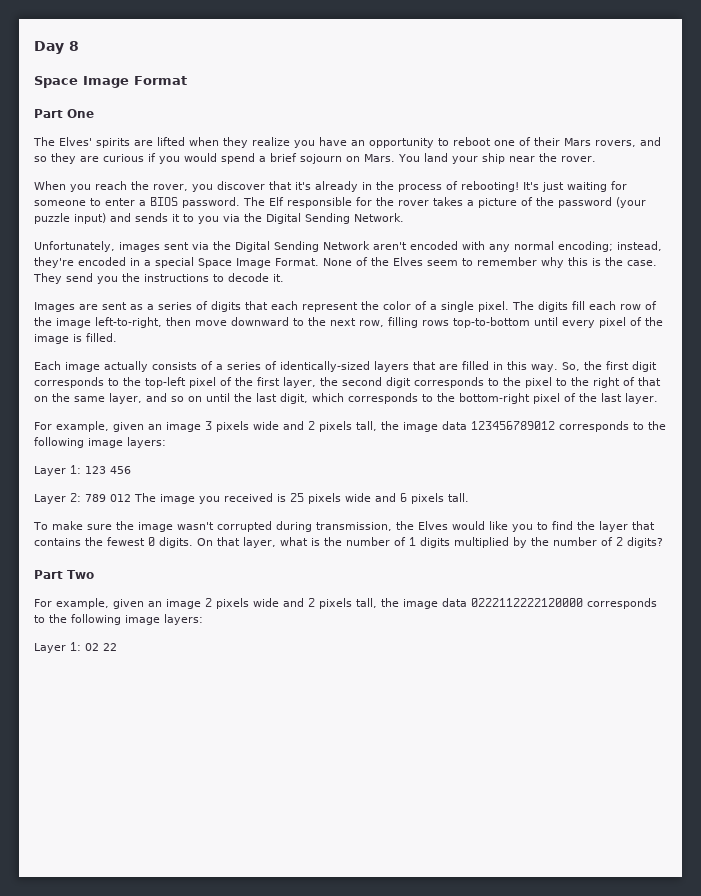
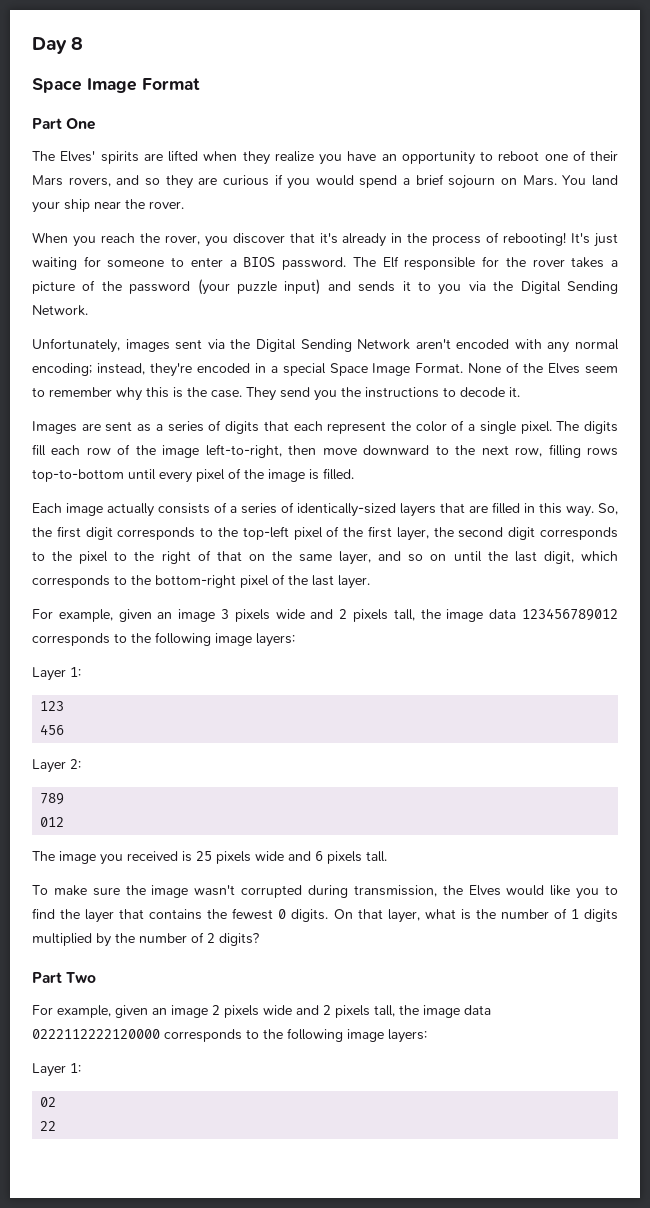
  For example, given an image 3 pixels wide and 2 pixels tall, the image data 123456789012 corresponds to the following image layers:
- Layer 1: 123 456
+ Layer 1:
+ 123
+ 456
- Layer 2: 789 012 The image you received is 25 pixels wide and 6 pixels tall.
+ Layer 2:
+ 789
+ 012
+ The image you received is 25 pixels wide and 6 pixels tall.
  For example, given an image 2 pixels wide and 2 pixels tall, the image data 0222112222120000 corresponds to the following image layers:
- Layer 1: 02 22
+ Layer 1:
+ 02
+ 22

